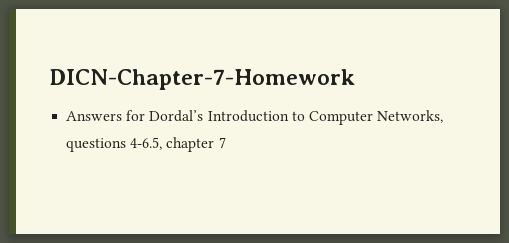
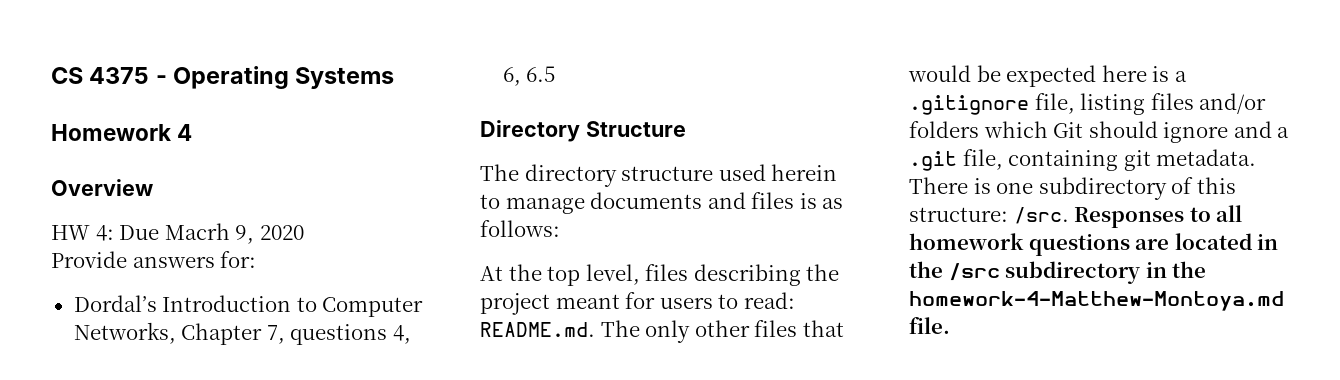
- DICN-Chapter-7-Homework
- Answers for Dordal’s Introduction to Computer Networks, questions 4-6.5, chapter 7
+ CS 4375 - Operating Systems
+ Homework 4
+ Overview
+ HW 4: Due Macrh 9, 2020
+ Provide answers for:
+ Dordal’s Introduction to Computer Networks, Chapter 7, questions 4, 6, 6.5
+ Directory Structure
+ The directory structure used herein to manage documents and files is as follows:
+ At the top level, files describing the project meant for users to read: README.md. The only other files that would be expected here is a .gitignore file, listing files and/or folders which Git should ignore and a .git file, containing git metadata. There is one subdirectory of this structure: /src. Responses to all homework questions are located in the /src subdirectory in the homework-4-Matthew-Montoya.md file.

